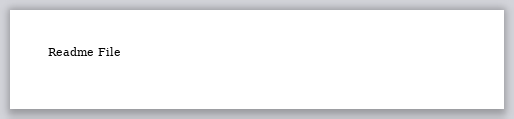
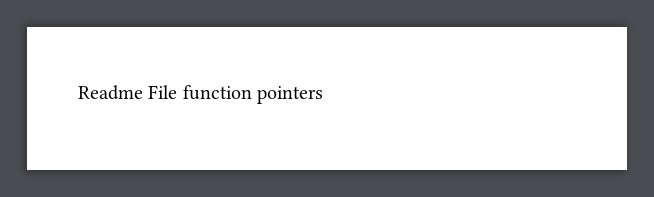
- Readme File
+ Readme File function pointers

